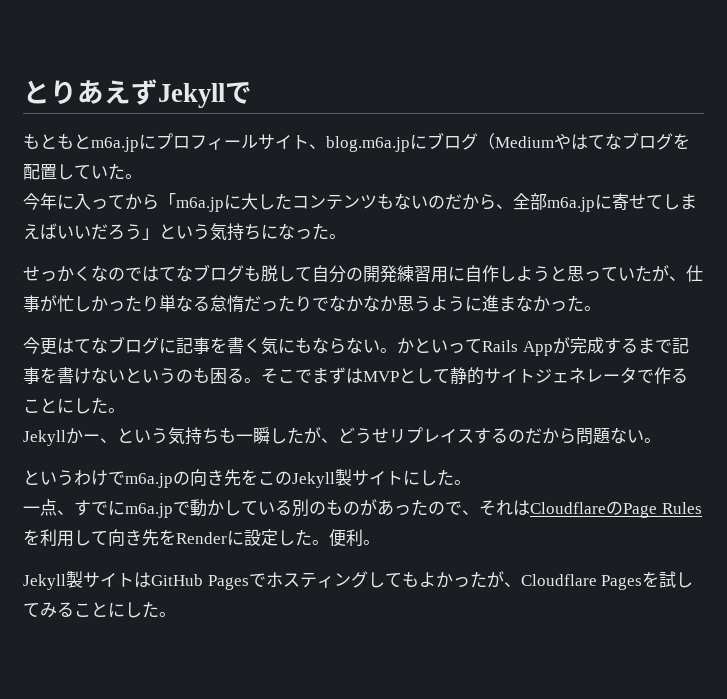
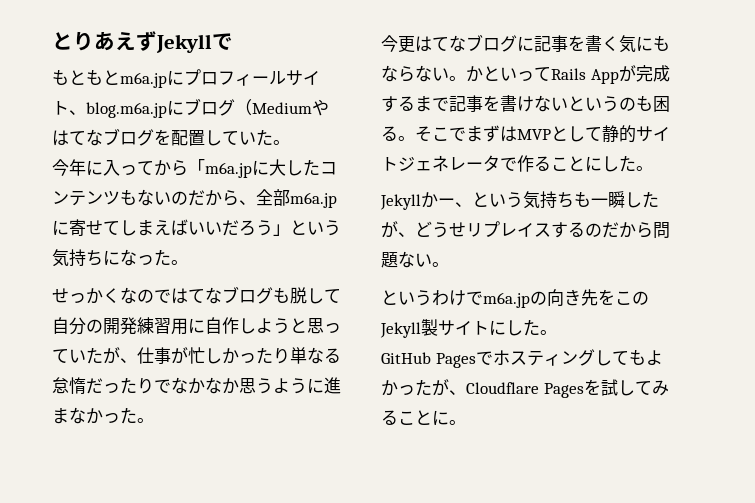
- 一点、すでにm6a.jpで動かしている別のものがあったので、それはCloudflareのPage Rulesを利用して向き先をRenderに設定した。便利。
- Jekyll製サイトはGitHub Pagesでホスティングしてもよかったが、Cloudflare Pagesを試してみることにした。
+ GitHub Pagesでホスティングしてもよかったが、Cloudflare Pagesを試してみることに。

